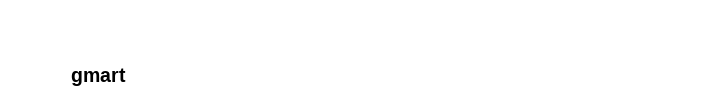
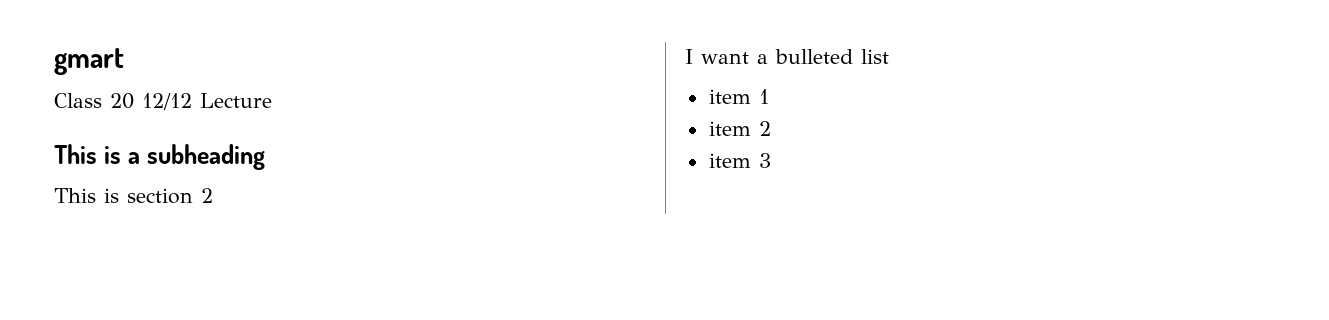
+ Class 20 12/12 Lecture
+ This is a subheading
+ This is section 2
+ I want a bulleted list
+ item 1
+ item 2
+ item 3

